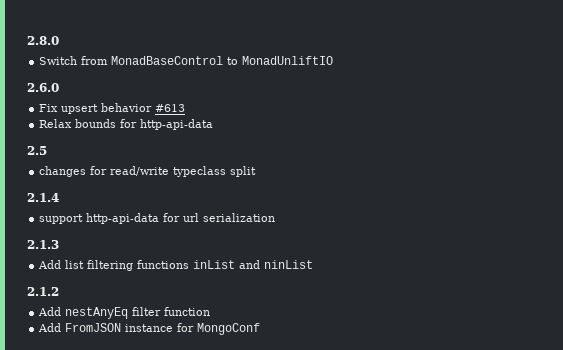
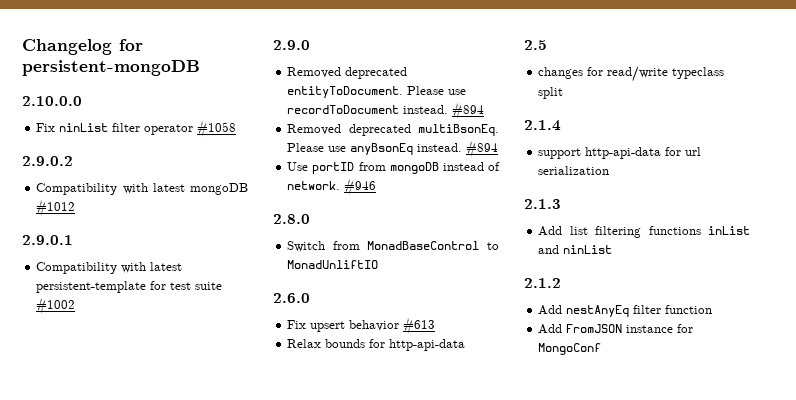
+ Changelog for persistent-mongoDB
+ 2.10.0.0
+ Fix ninList filter operator #1058
+ 2.9.0.2
+ Compatibility with latest mongoDB #1012
+ 2.9.0.1
+ Compatibility with latest persistent-template for test suite #1002
+ 2.9.0
+ Removed deprecated entityToDocument. Please use recordToDocument instead. #894
+ Removed deprecated multiBsonEq. Please use anyBsonEq instead. #894
+ Use portID from mongoDB instead of network. #946

